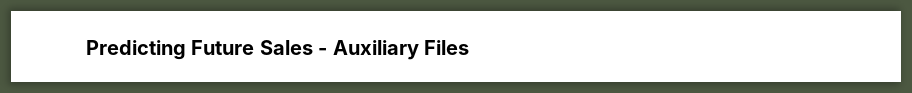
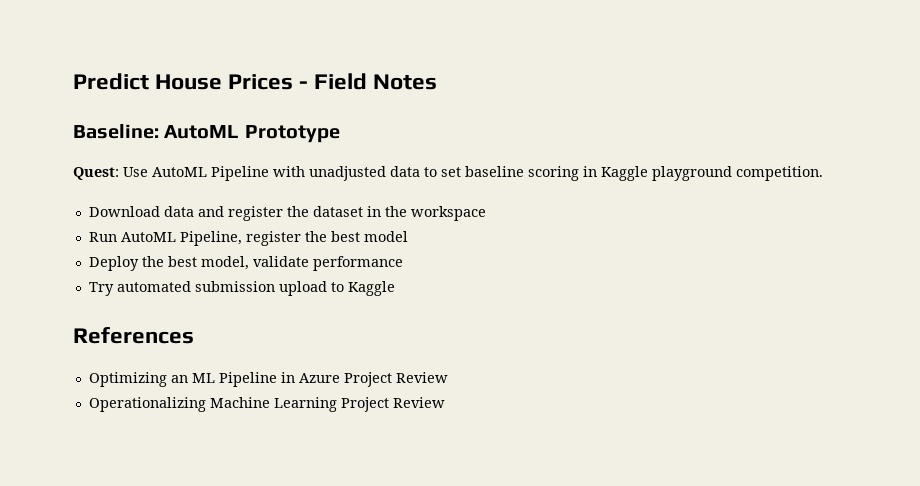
- Predicting Future Sales - Auxiliary Files
+ Predict House Prices - Field Notes
+ Baseline: AutoML Prototype
+ Quest: Use AutoML Pipeline with unadjusted data to set baseline scoring in Kaggle playground competition.
+ Download data and register the dataset in the workspace
+ Run AutoML Pipeline, register the best model
+ Deploy the best model, validate performance
+ Try automated submission upload to Kaggle
+ References
+ Optimizing an ML Pipeline in Azure Project Review
+ Operationalizing Machine Learning Project Review

